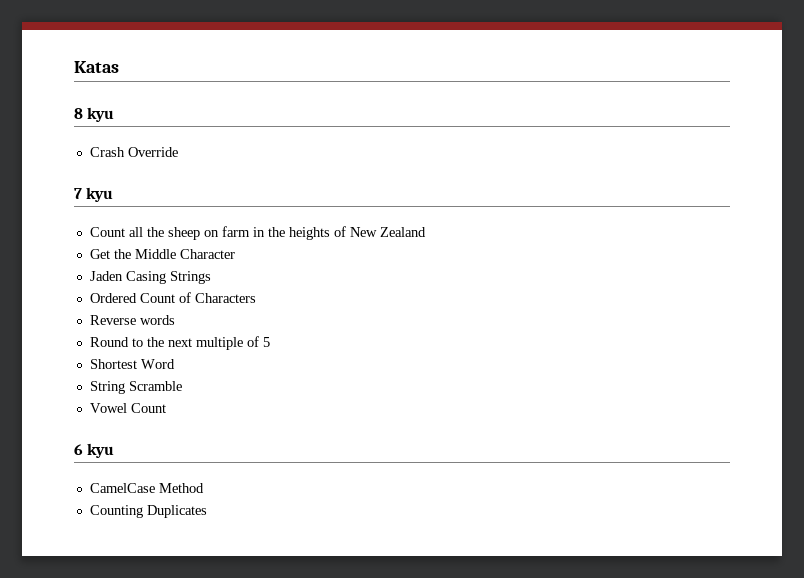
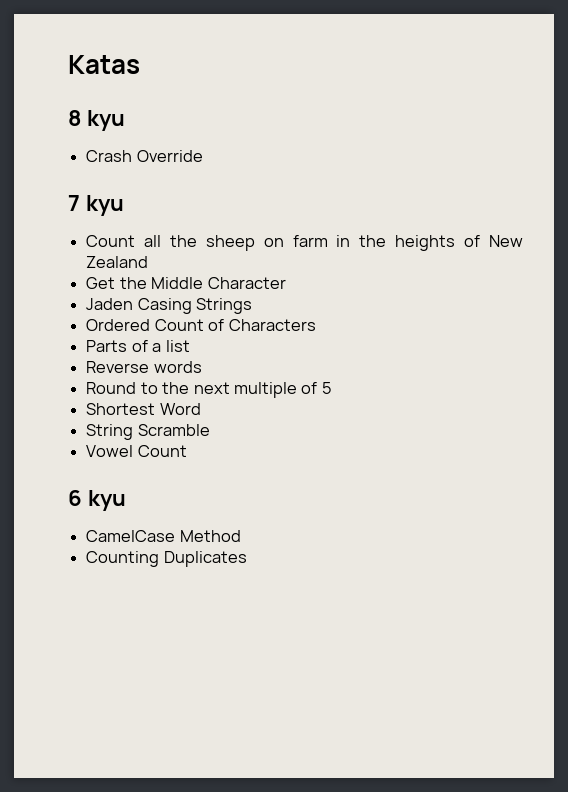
+ Parts of a list

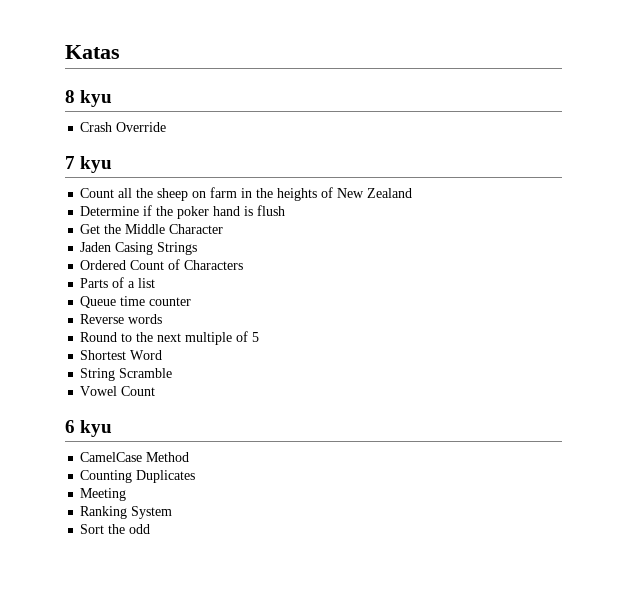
+ Determine if the poker hand is flush
+ Queue time counter
+ Meeting
+ Ranking System
+ Sort the odd

